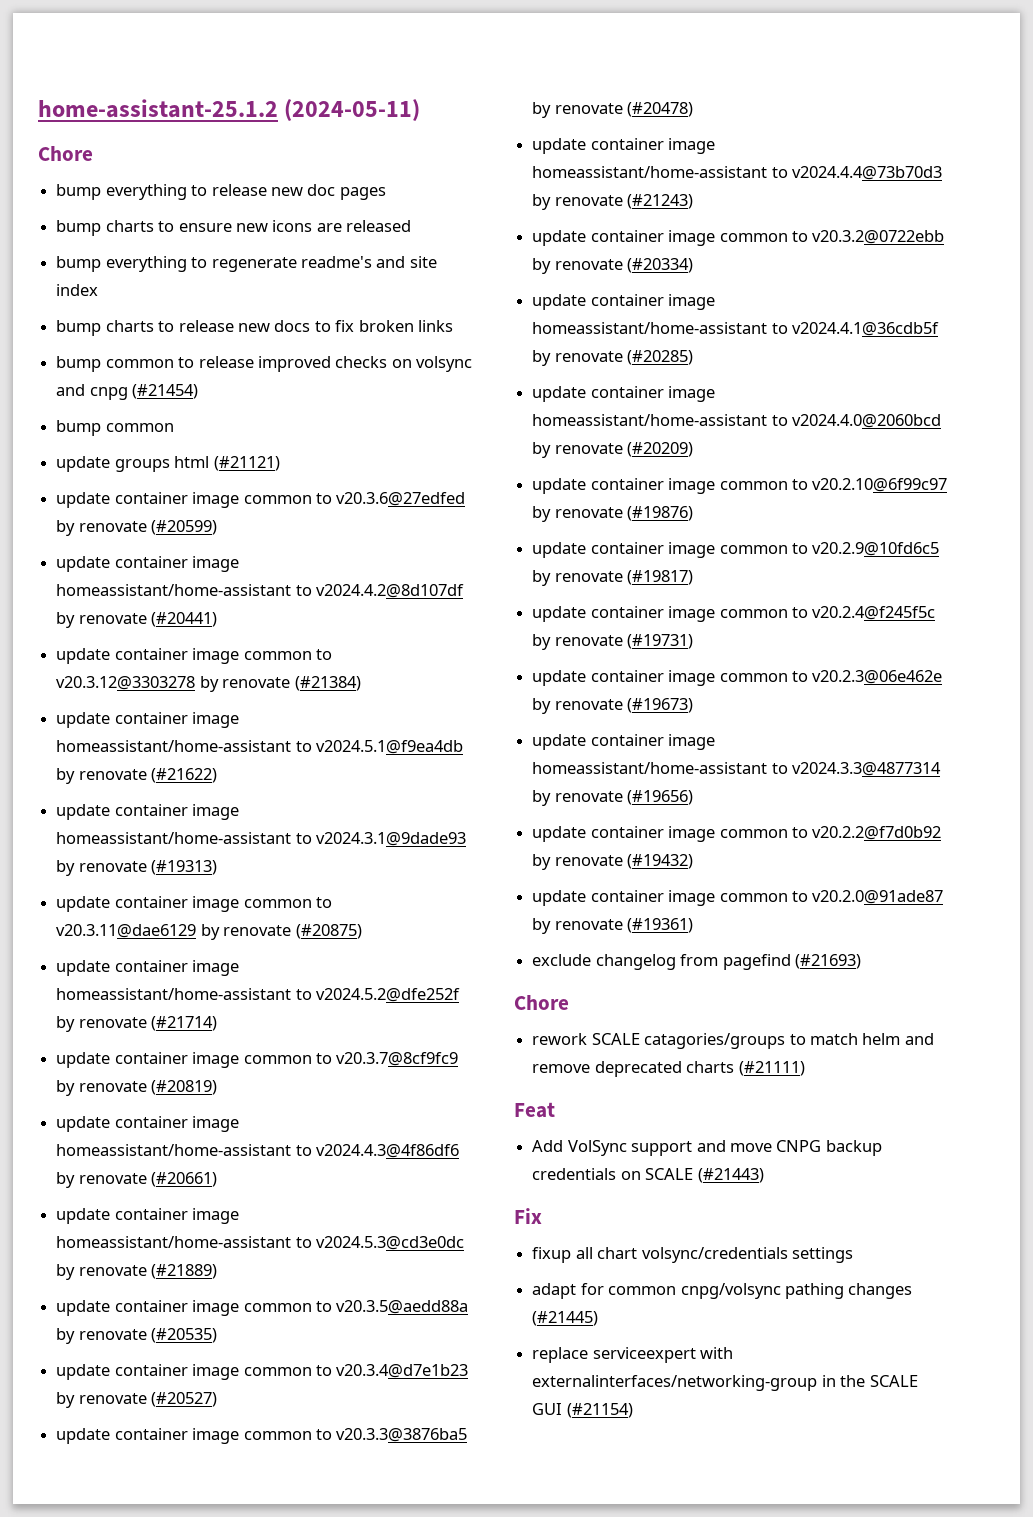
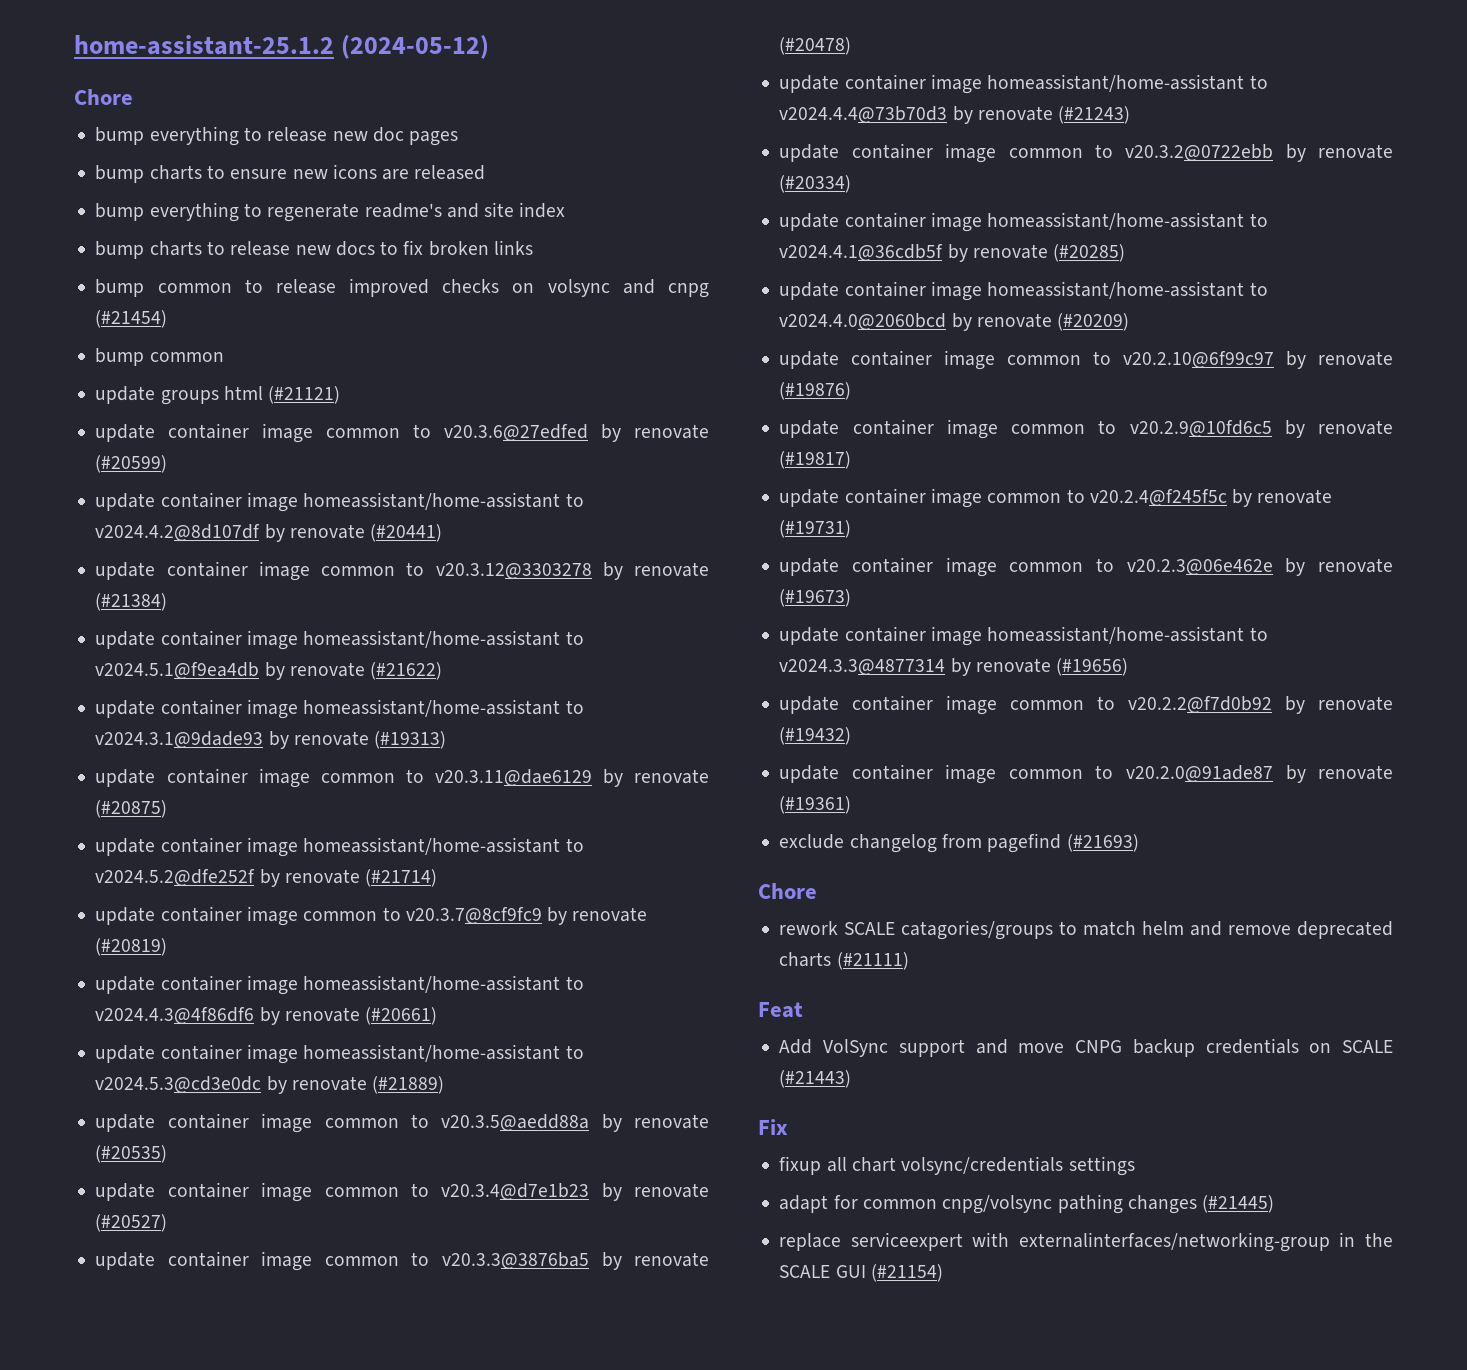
- home-assistant-25.1.2 (2024-05-11)
+ home-assistant-25.1.2 (2024-05-12)

